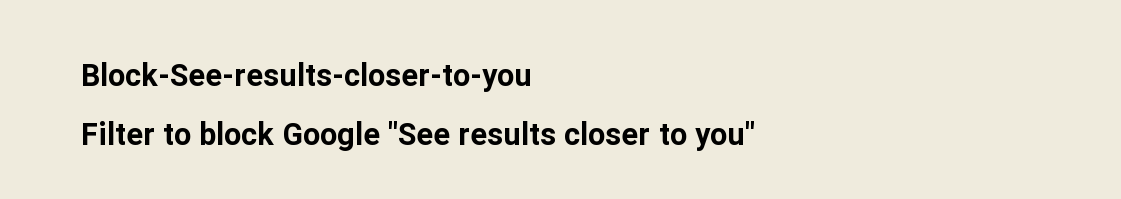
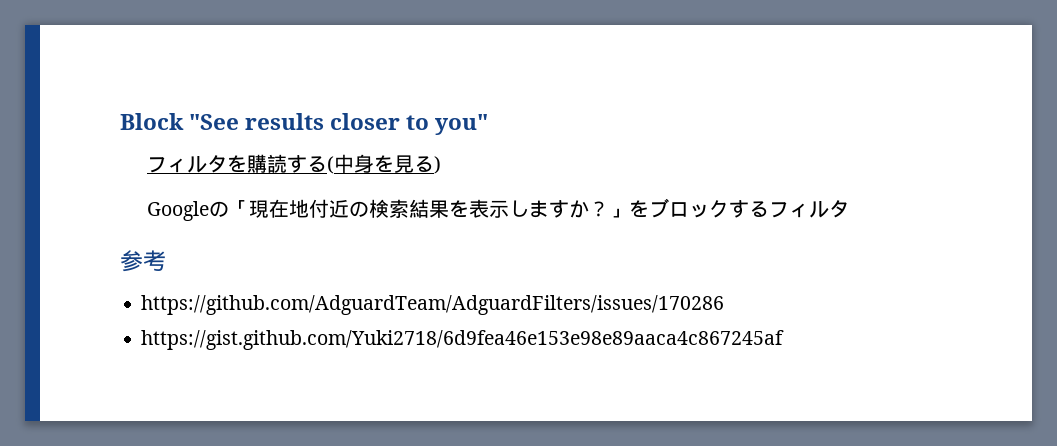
- Block-See-results-closer-to-you
- Filter to block Google "See results closer to you"
+ Block "See results closer to you"
+ フィルタを購読する(中身を見る)
+ Googleの「現在地付近の検索結果を表示しますか？」をブロックするフィルタ
+ 参考
+ https://github.com/AdguardTeam/AdguardFilters/issues/170286
+ https://gist.github.com/Yuki2718/6d9fea46e153e98e89aaca4c867245af

